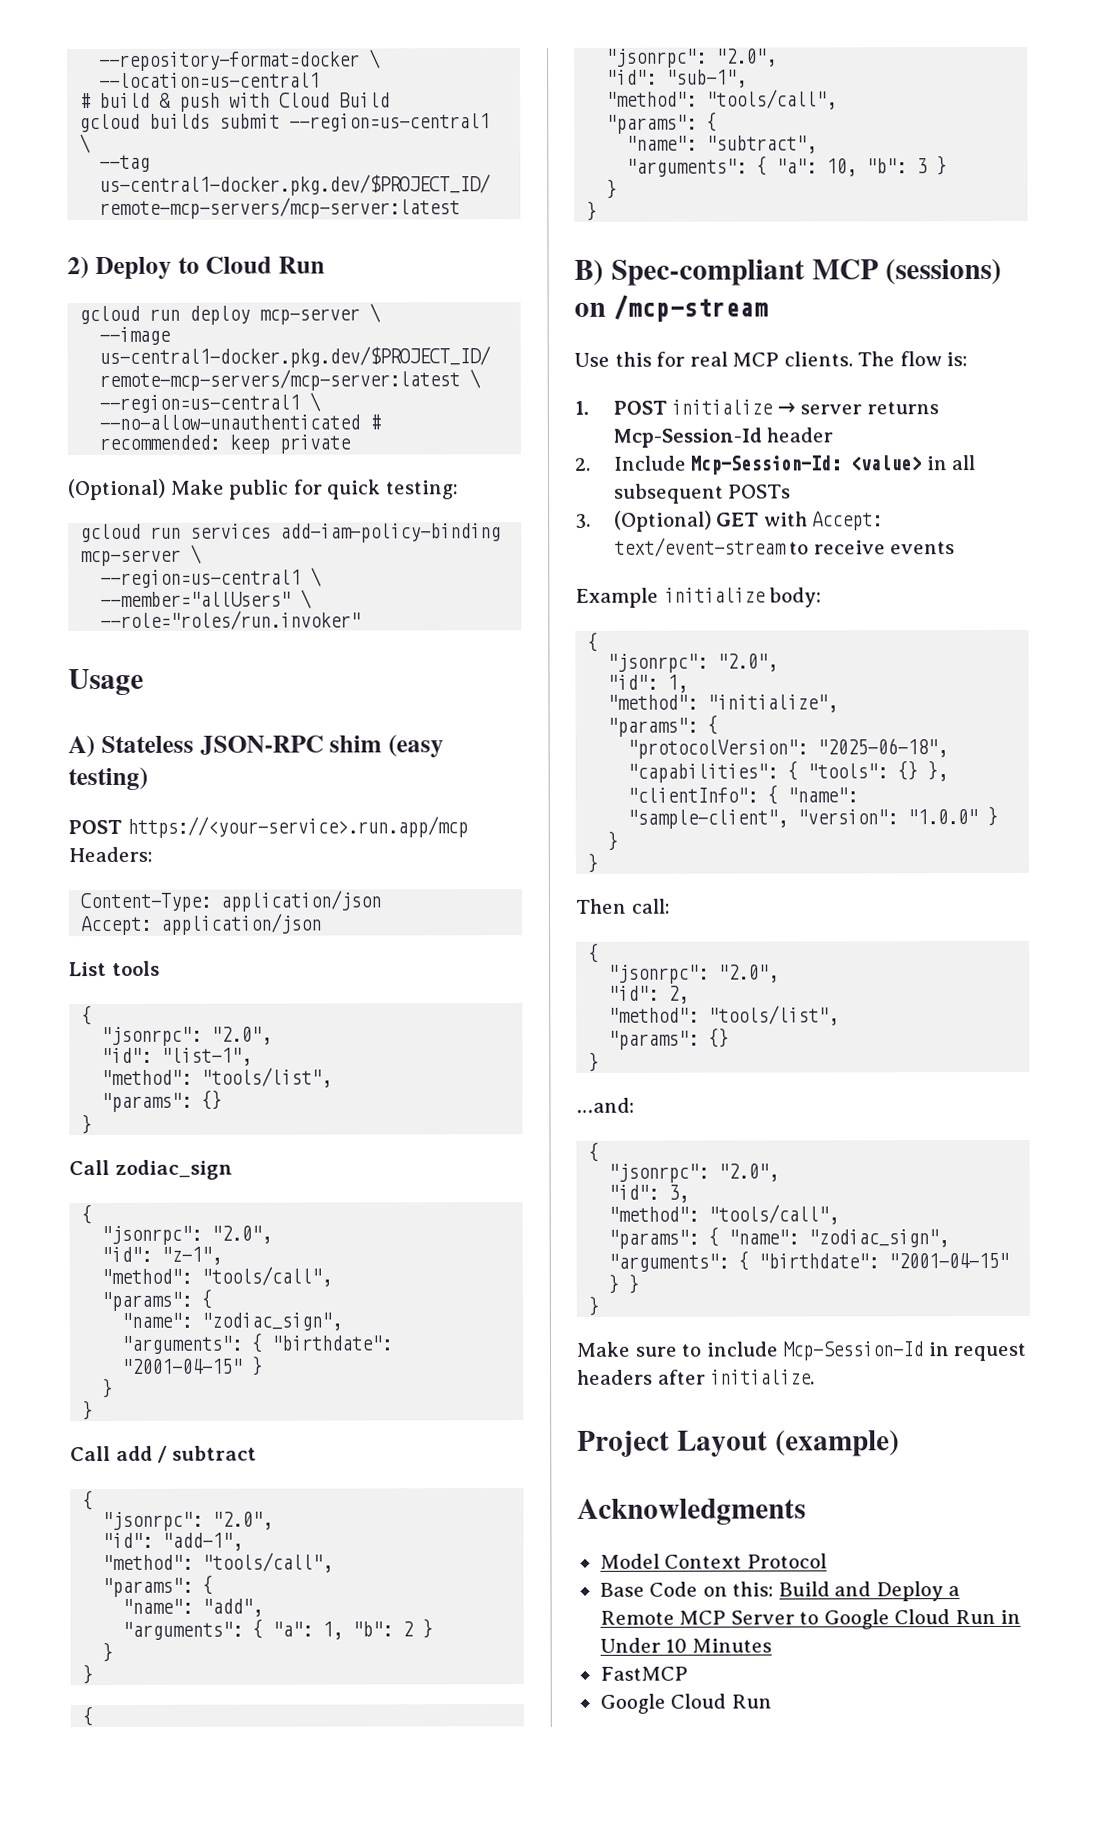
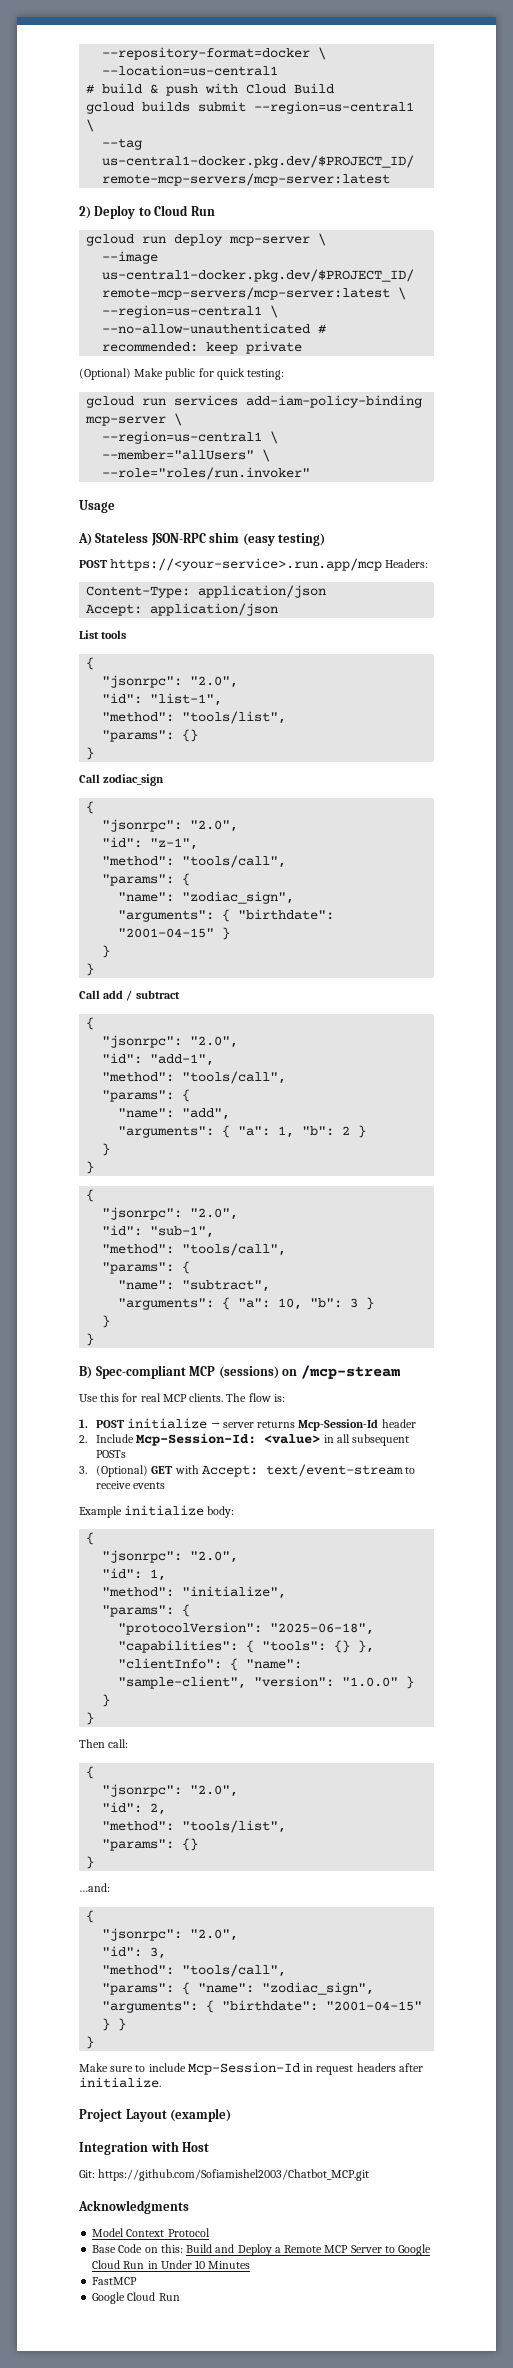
+ Integration with Host
+ Git: https://github.com/Sofiamishel2003/Chatbot_MCP.git

